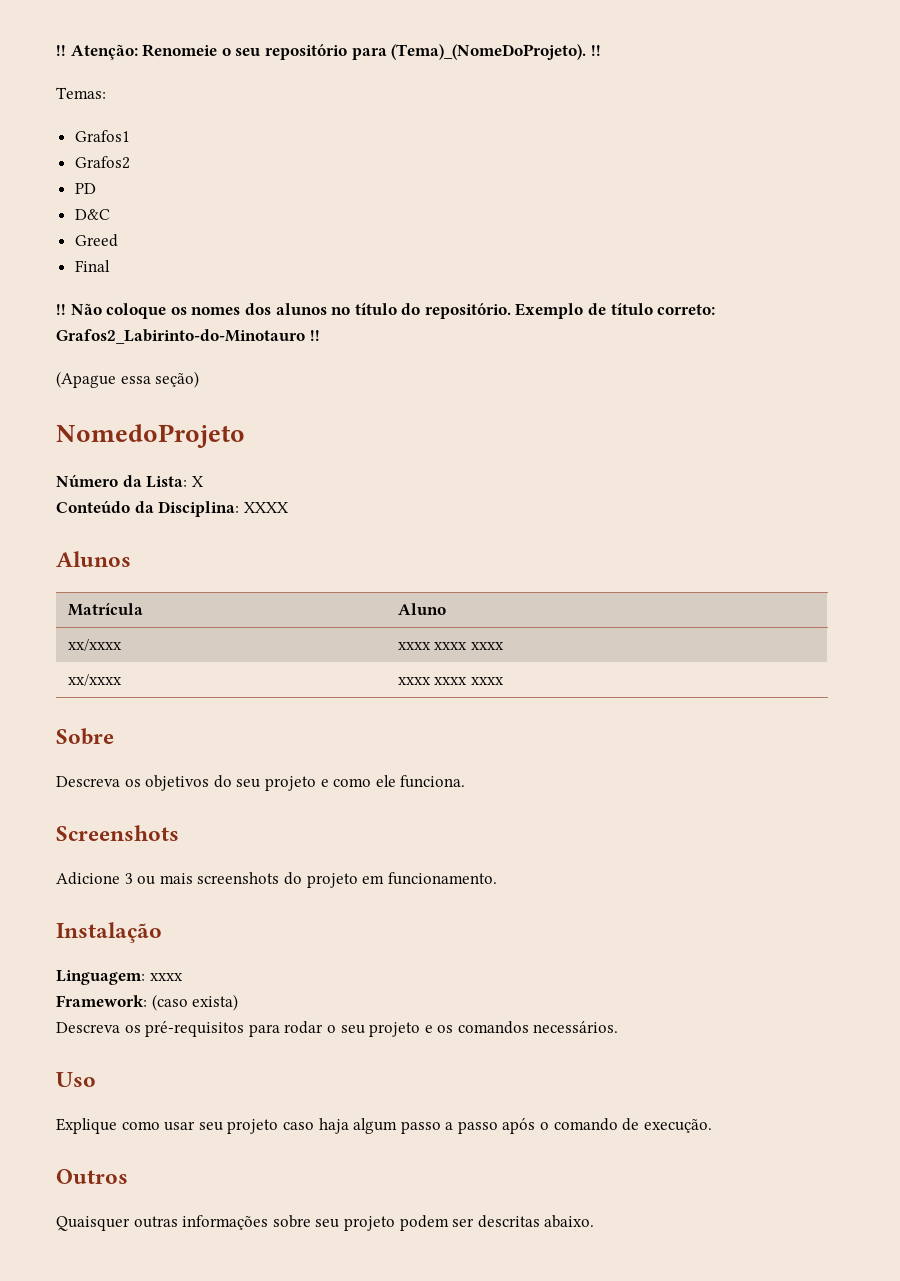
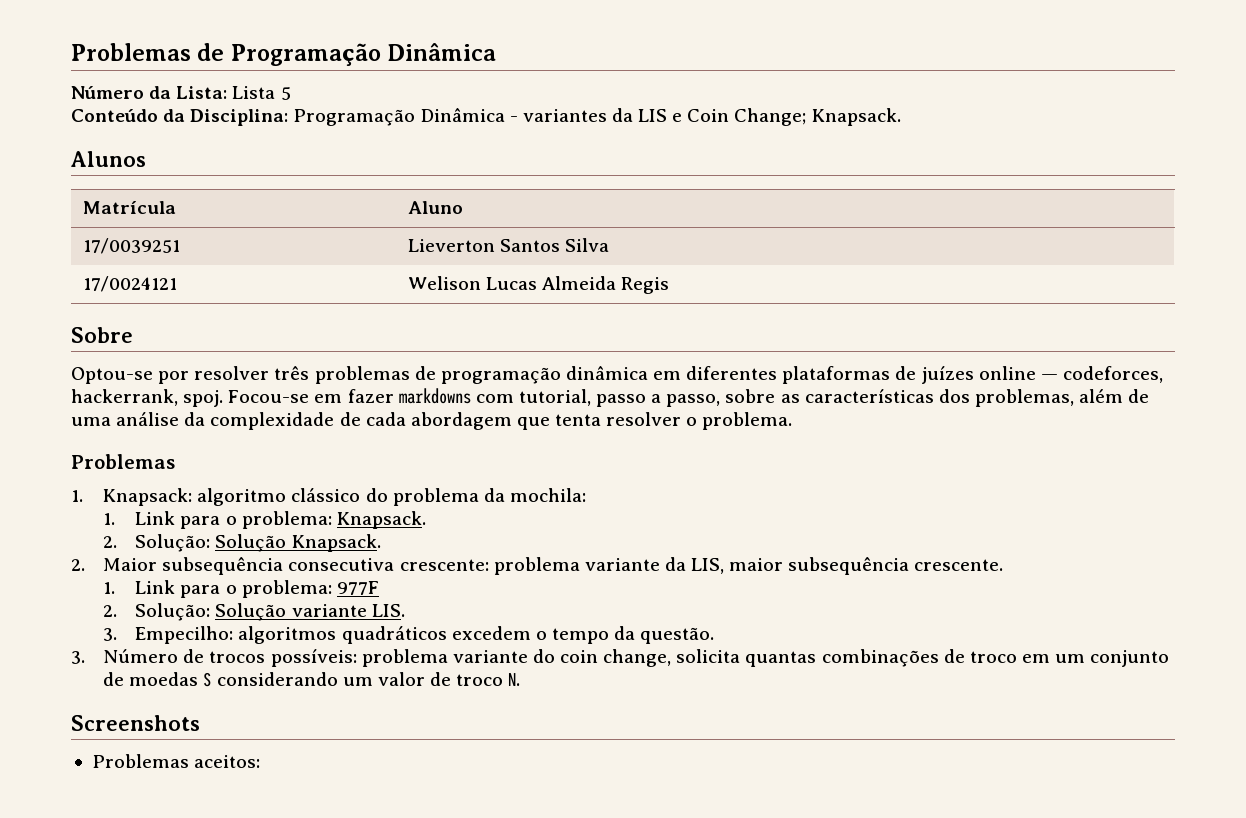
- !! Atenção: Renomeie o seu repositório para (Tema)_(NomeDoProjeto). !!
- Temas:
- Grafos1
- Grafos2
- PD
- D&C
- Greed
- Final
- !! Não coloque os nomes dos alunos no título do repositório. Exemplo de título correto: Grafos2_Labirinto-do-Minotauro !!
- (Apague essa seção)
- NomedoProjeto
+ Problemas de Programação Dinâmica
- Número da Lista: X
+ Número da Lista: Lista 5
- Conteúdo da Disciplina: XXXX
+ Conteúdo da Disciplina: Programação Dinâmica - variantes da LIS e Coin Change; Knapsack.
  Alunos
  Matrícula | Aluno
- xx/xxxx | xxxx xxxx xxxx
- xx/xxxx | xxxx xxxx xxxx
+ 17/0039251 | Lieverton Santos Silva
+ 17/0024121 | Welison Lucas Almeida Regis
  Sobre
- Descreva os objetivos do seu projeto e como ele funciona.
+ Optou-se por resolver três problemas de programação dinâmica em diferentes plataformas de juízes online — codeforces, hackerrank, spoj. Focou-se em fazer markdowns com tutorial, passo a passo, sobre as características dos problemas, além de uma análise da complexidade de cada abordagem que tenta resolver o problema.
+ Problemas
+ 1. Knapsack: algoritmo clássico do problema da mochila:
+ 1. Link para o problema: Knapsack.
+ 2. Solução: Solução Knapsack.
+ 2. Maior subsequência consecutiva crescente: problema variante da LIS, maior subsequência crescente.
+ 1. Link para o problema: 977F
+ 2. Solução: Solução variante LIS.
+ 3. Empecilho: algoritmos quadráticos excedem o tempo da questão.
+ 3. Número de trocos possíveis: problema variante do coin change, solicita quantas combinações de troco em um conjunto de moedas S considerando um valor de troco N.
  Screenshots
- Adicione 3 ou mais screenshots do projeto em funcionamento.
- Instalação
- Linguagem: xxxx
- Framework: (caso exista)
- Descreva os pré-requisitos para rodar o seu projeto e os comandos necessários.
- Uso
- Explique como usar seu projeto caso haja algum passo a passo após o comando de execução.
- Outros
- Quaisquer outras informações sobre seu projeto podem ser descritas abaixo.
+ Problemas aceitos:

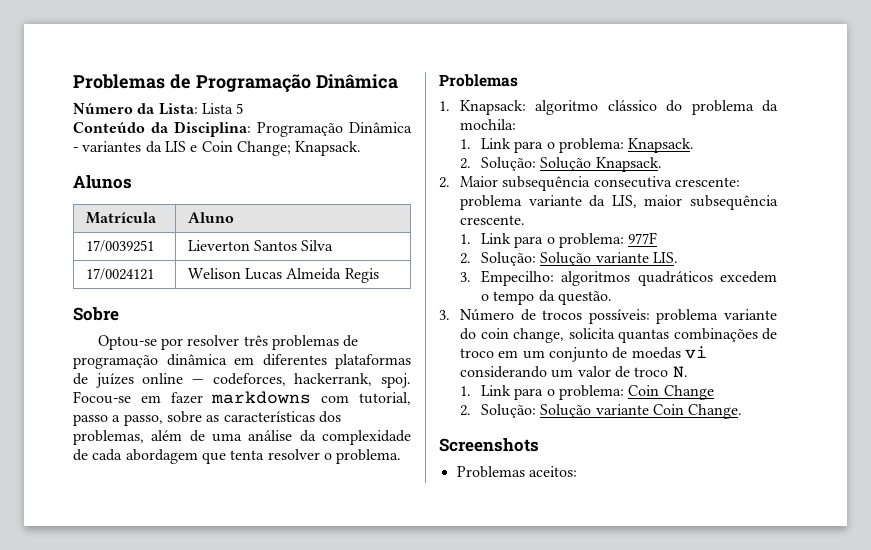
- 3. Número de trocos possíveis: problema variante do coin change, solicita quantas combinações de troco em um conjunto de moedas S considerando um valor de troco N.
+ 3. Número de trocos possíveis: problema variante do coin change, solicita quantas combinações de troco em um conjunto de moedas vi considerando um valor de troco N.
+ 1. Link para o problema: Coin Change
+ 2. Solução: Solução variante Coin Change.

